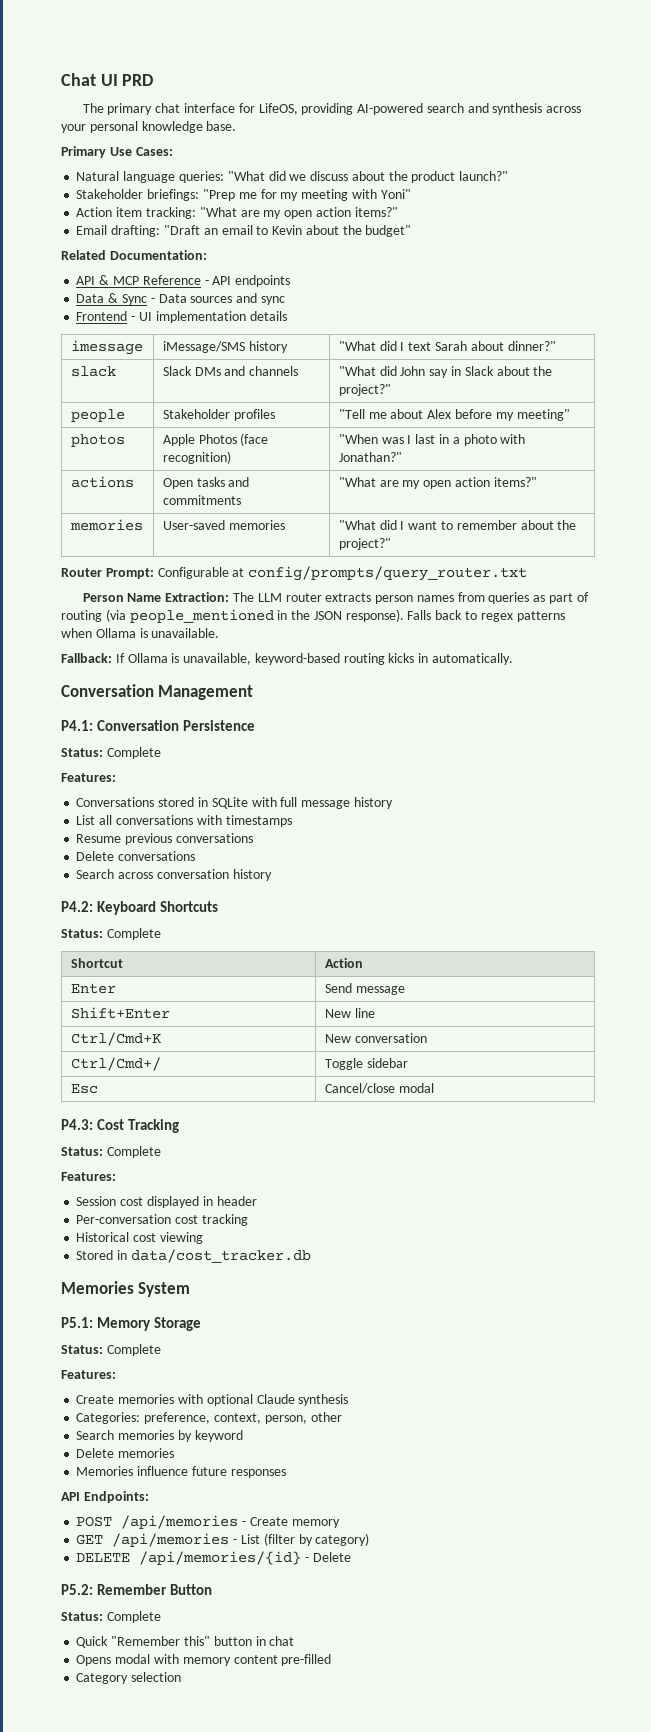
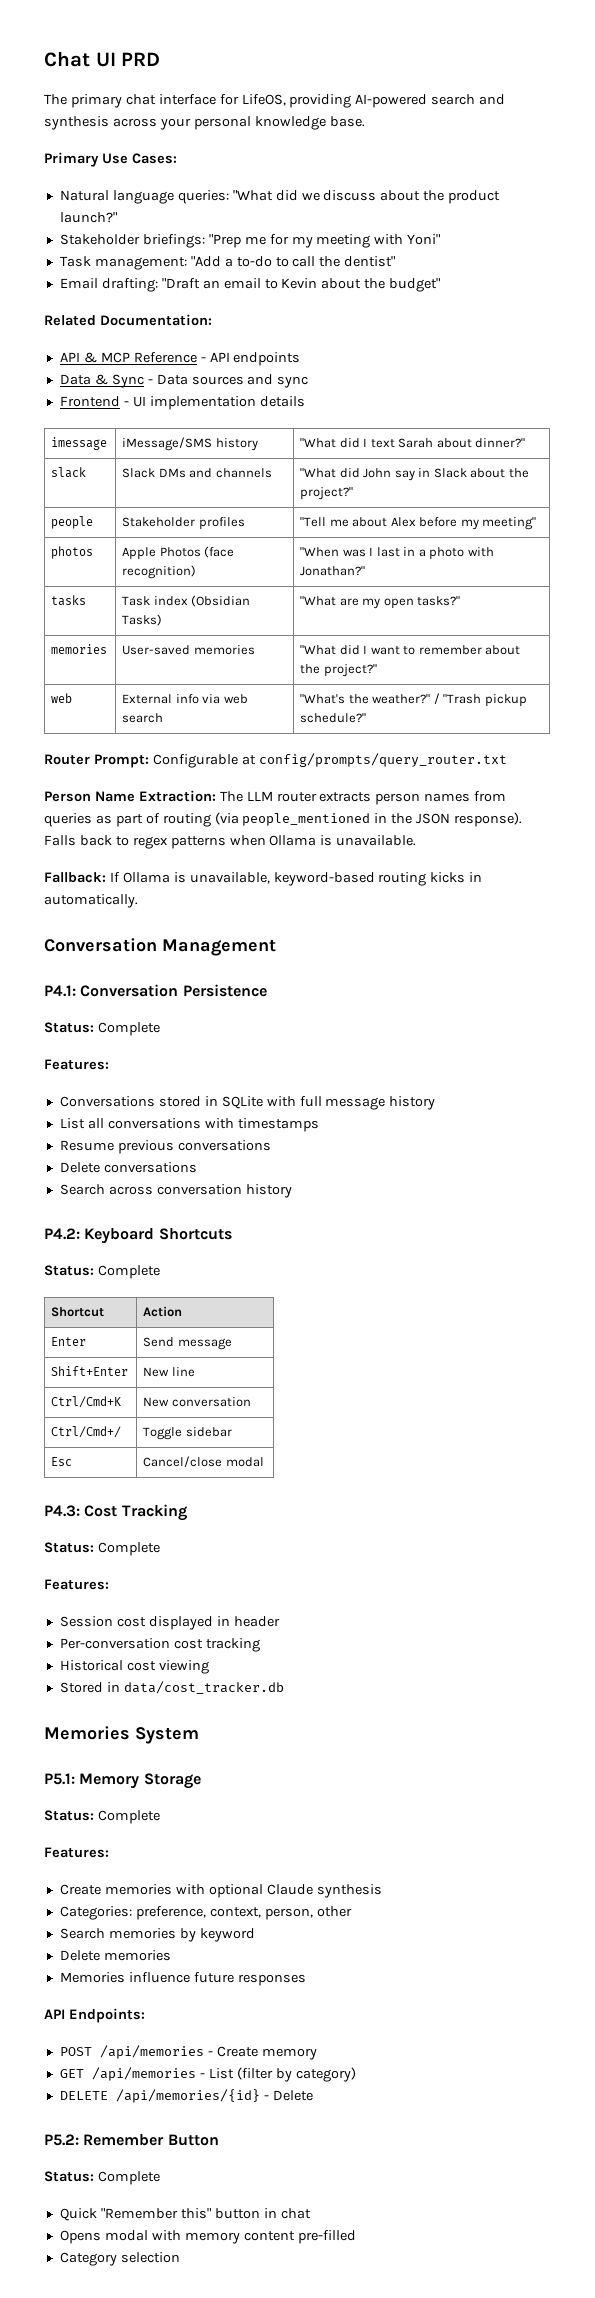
- Action item tracking: "What are my open action items?"
+ Task management: "Add a to-do to call the dentist"
- actions | Open tasks and commitments | "What are my open action items?"
+ tasks | Task index (Obsidian Tasks) | "What are my open tasks?"
+ web | External info via web search | "What's the weather?" / "Trash pickup schedule?"

